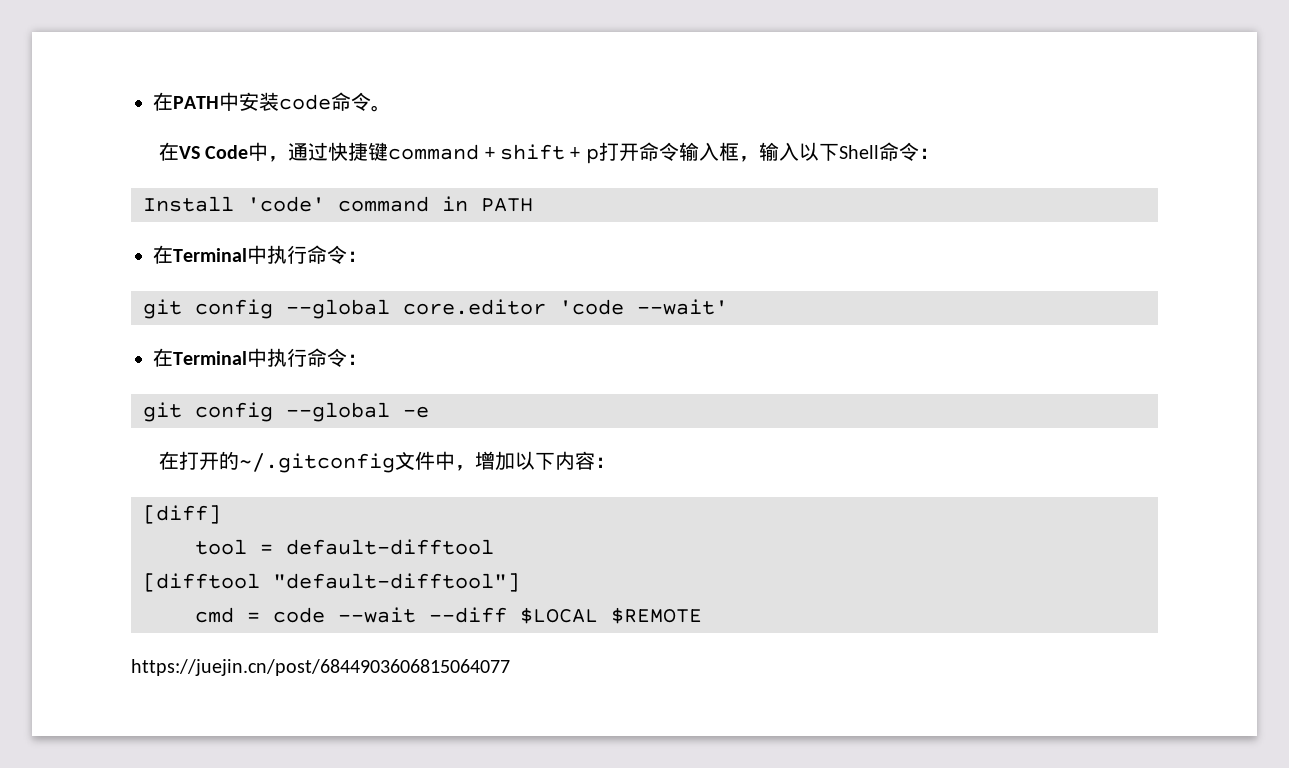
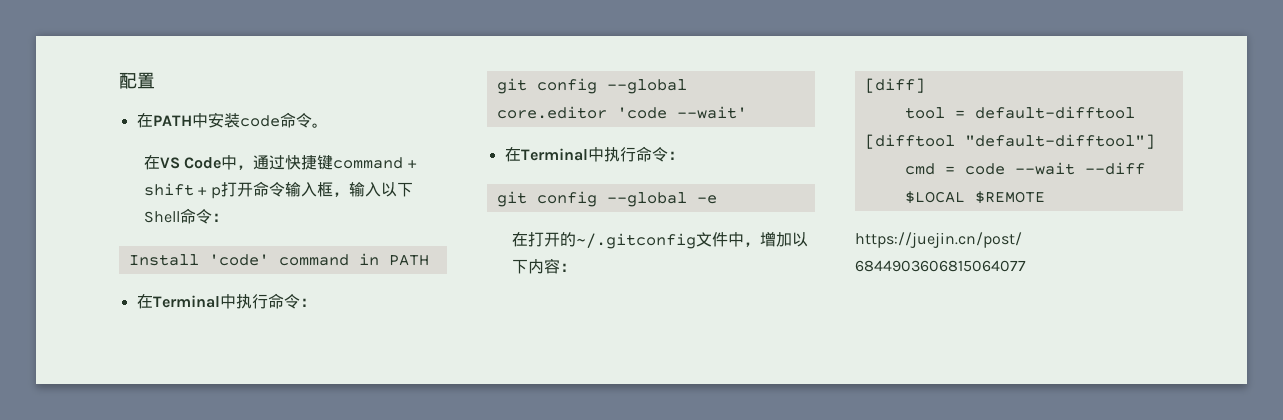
+ 配置

